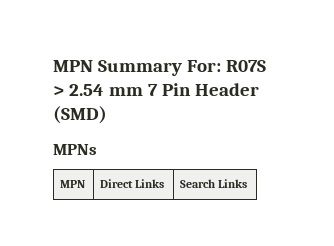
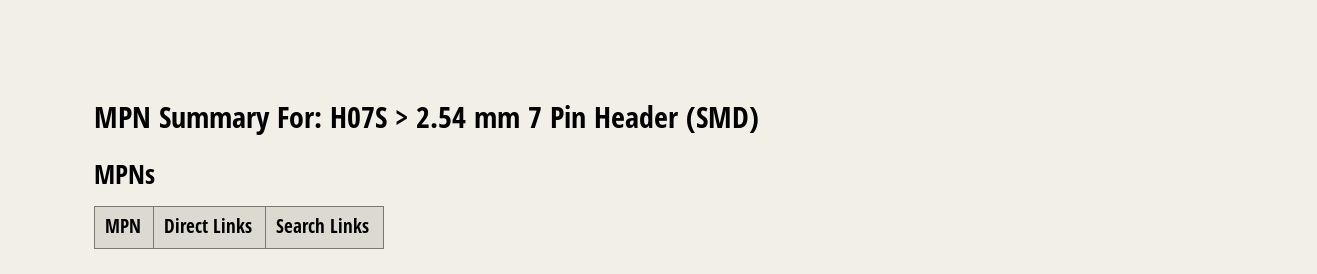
- MPN Summary For: R07S > 2.54 mm 7 Pin Header (SMD)
+ MPN Summary For: H07S > 2.54 mm 7 Pin Header (SMD)

